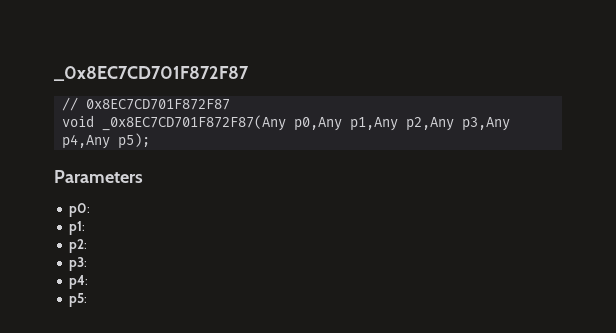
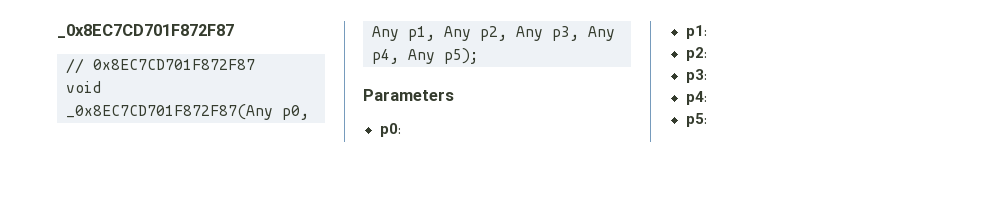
- void _0x8EC7CD701F872F87(Any p0,Any p1,Any p2,Any p3,Any p4,Any p5);
+ void _0x8EC7CD701F872F87(Any p0, Any p1, Any p2, Any p3, Any p4, Any p5);

